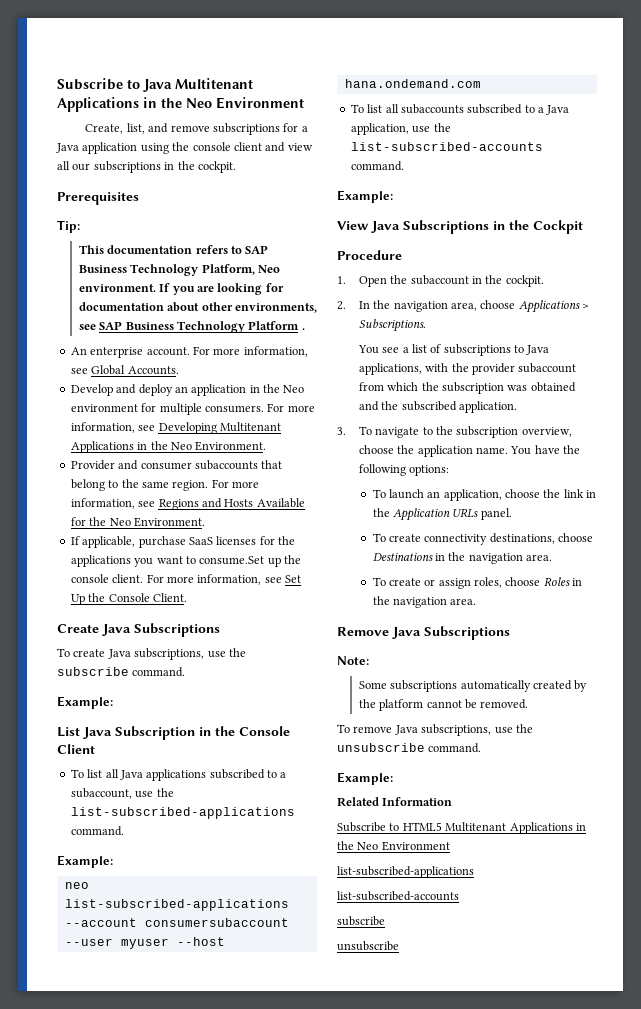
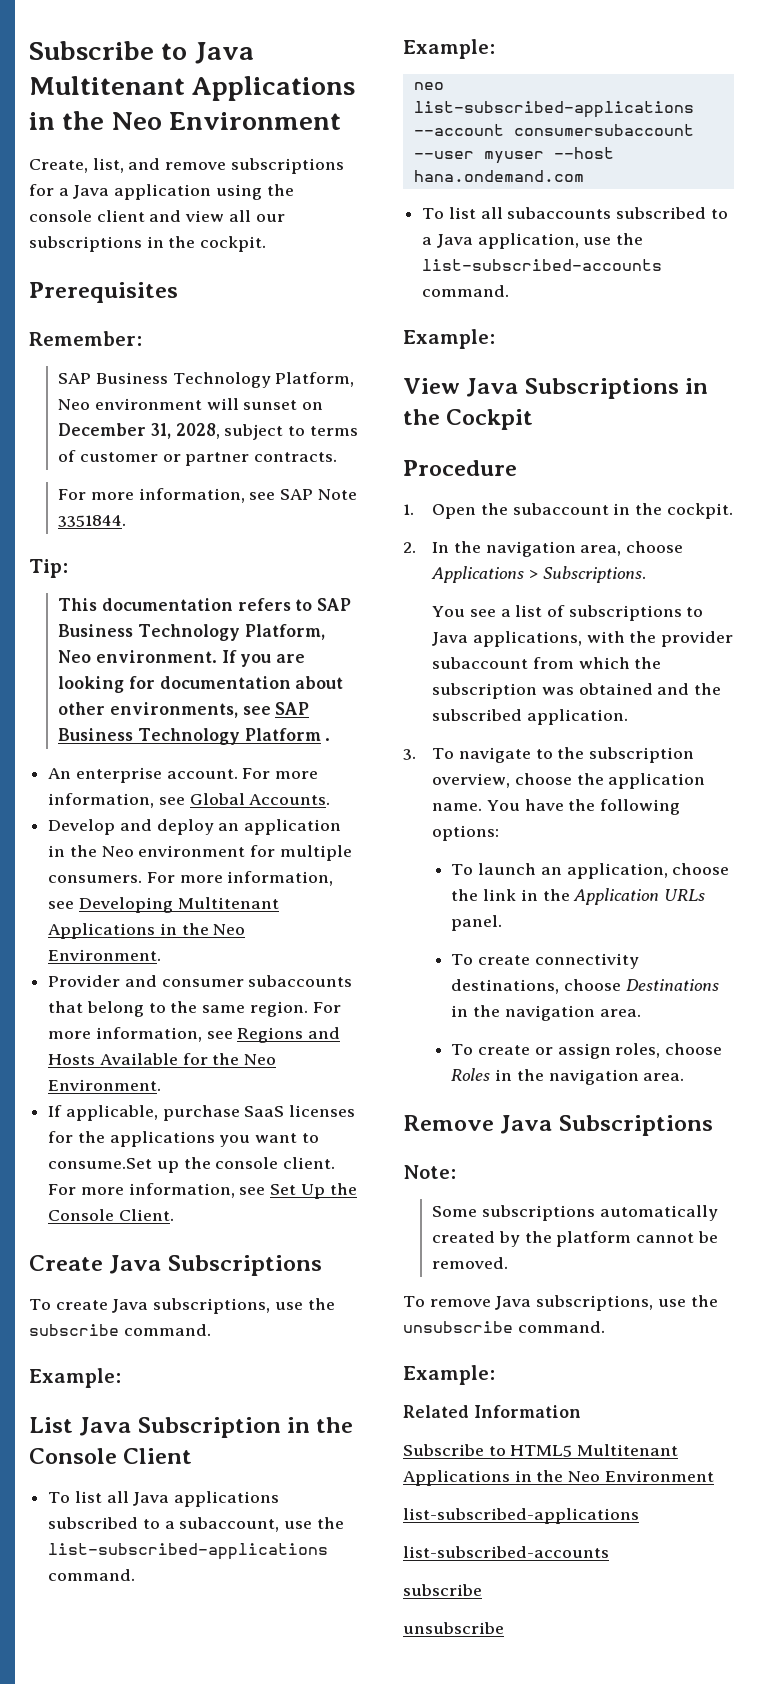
+ Remember:
+ SAP Business Technology Platform, Neo environment will sunset on December 31, 2028, subject to terms of customer or partner contracts.
+ For more information, see SAP Note 3351844.

